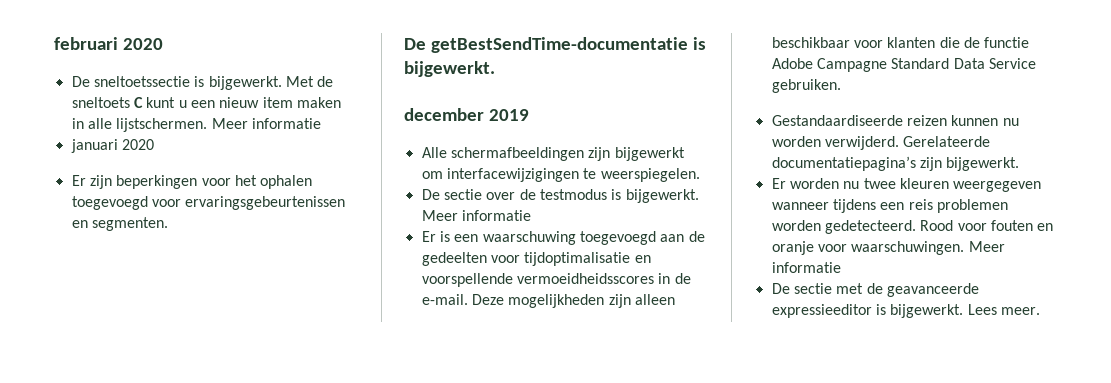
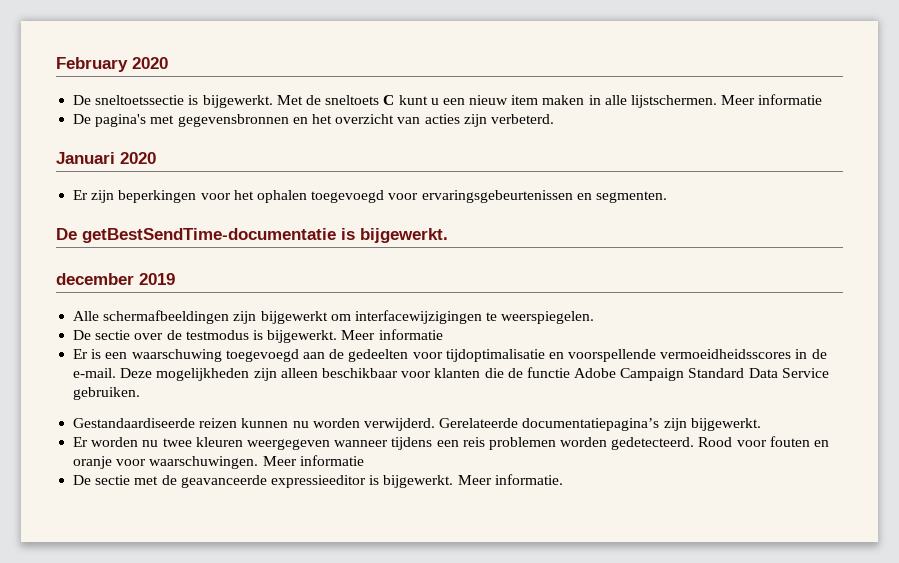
- februari 2020
+ February 2020
- januari 2020
+ De pagina's met gegevensbronnen en het overzicht van acties zijn verbeterd.
+ Januari 2020
- Deze mogelijkheden zijn alleen beschikbaar voor klanten die de functie Adobe Campagne Standard Data Service gebruiken.
+ Deze mogelijkheden zijn alleen beschikbaar voor klanten die de functie Adobe Campaign Standard Data Service gebruiken.
- Lees meer.
+ Meer informatie.

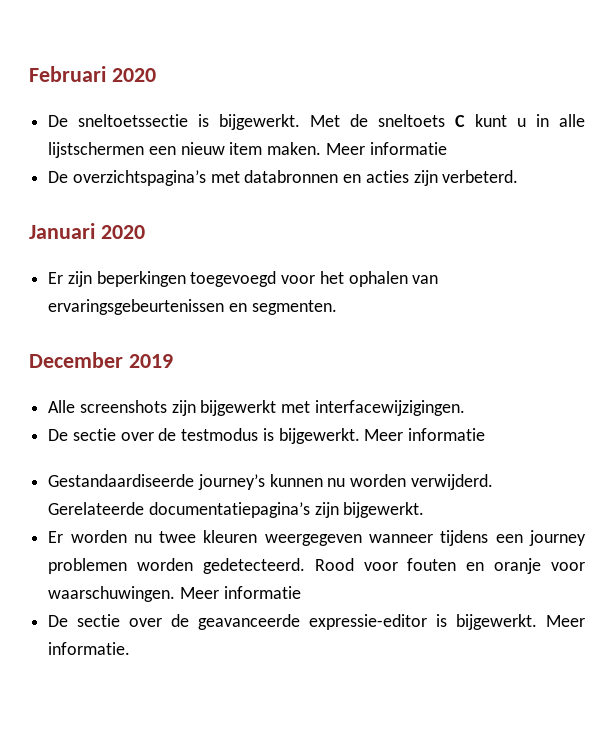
- February 2020
+ Februari 2020
- Met de sneltoets C kunt u een nieuw item maken in alle lijstschermen. Meer informatie
- De pagina's met gegevensbronnen en het overzicht van acties zijn verbeterd.
+ Met de sneltoets C kunt u in alle lijstschermen een nieuw item maken. Meer informatie
+ De overzichtspagina’s met databronnen en acties zijn verbeterd.
- Er zijn beperkingen voor het ophalen toegevoegd voor ervaringsgebeurtenissen en segmenten.
+ Er zijn beperkingen toegevoegd voor het ophalen van ervaringsgebeurtenissen en segmenten.
- De getBestSendTime-documentatie is bijgewerkt.
- december 2019
+ December 2019
- Alle schermafbeeldingen zijn bijgewerkt om interfacewijzigingen te weerspiegelen.
+ Alle screenshots zijn bijgewerkt met interfacewijzigingen.
- Er is een waarschuwing toegevoegd aan de gedeelten voor tijdoptimalisatie en voorspellende vermoeidheidsscores in de e-mail. Deze mogelijkheden zijn alleen beschikbaar voor klanten die de functie Adobe Campaign Standard Data Service gebruiken.
- Gestandaardiseerde reizen kunnen nu worden verwijderd.
+ Gestandaardiseerde journey’s kunnen nu worden verwijderd.
- Er worden nu twee kleuren weergegeven wanneer tijdens een reis problemen worden gedetecteerd.
+ Er worden nu twee kleuren weergegeven wanneer tijdens een journey problemen worden gedetecteerd.
- De sectie met de geavanceerde expressieeditor is bijgewerkt.
+ De sectie over de geavanceerde expressie-editor is bijgewerkt.

